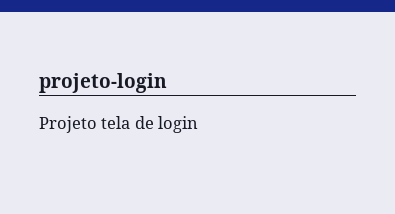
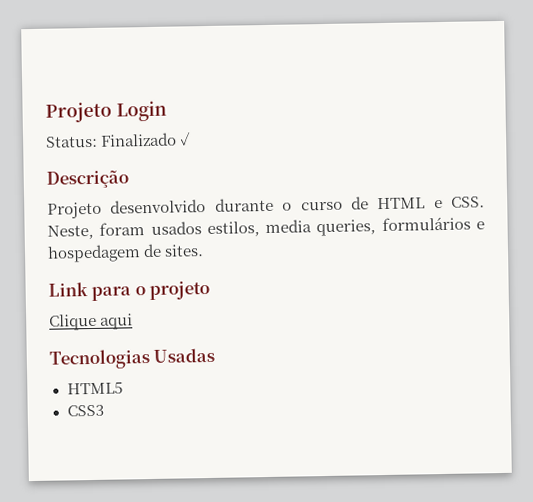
- projeto-login
- Projeto tela de login
+ Projeto Login
+ Status: Finalizado ✓
+ Descrição
+ Projeto desenvolvido durante o curso de HTML e CSS. Neste, foram usados estilos, media queries, formulários e hospedagem de sites.
+ Link para o projeto
+ Clique aqui
+ Tecnologias Usadas
+ HTML5
+ CSS3

